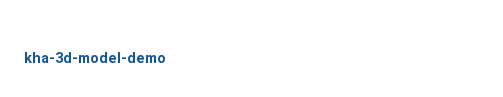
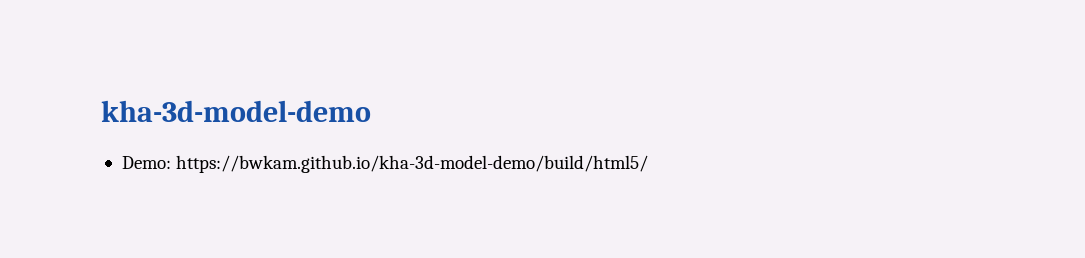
+ Demo: https://bwkam.github.io/kha-3d-model-demo/build/html5/

